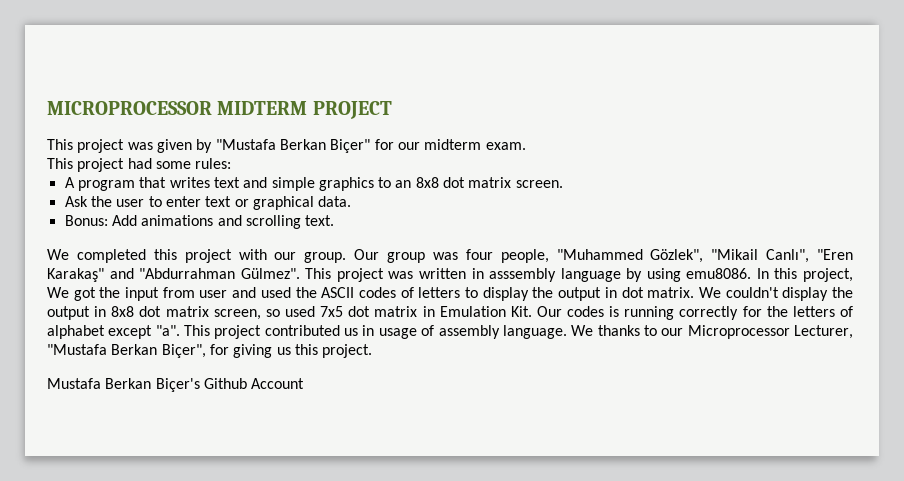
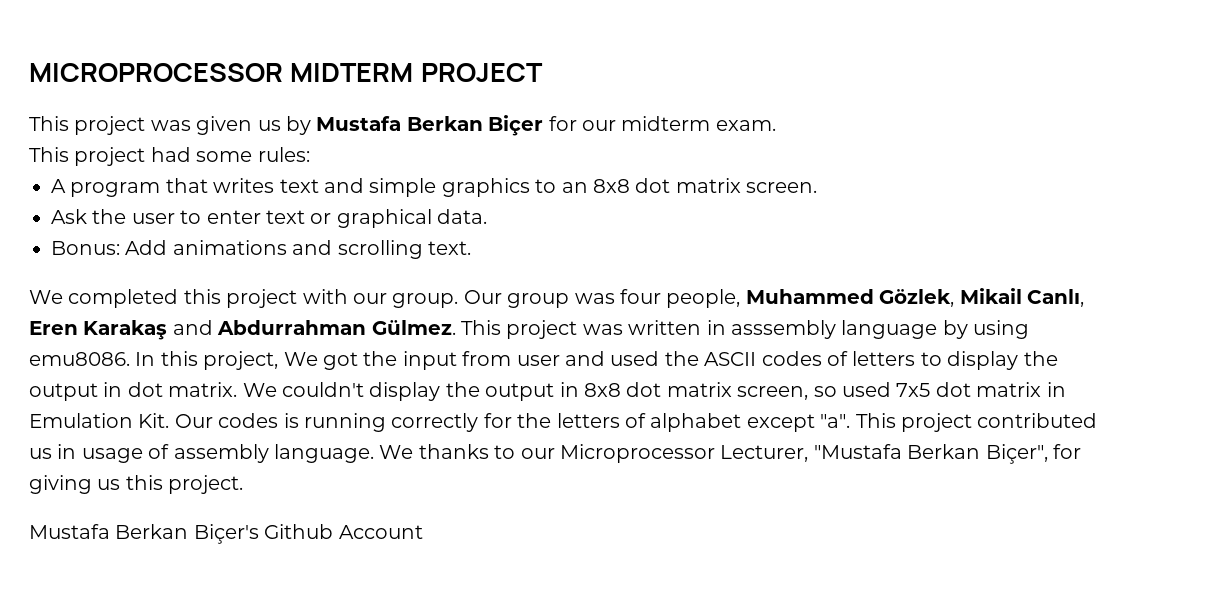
- This project was given by "Mustafa Berkan Biçer" for our midterm exam.
+ This project was given us by Mustafa Berkan Biçer for our midterm exam.
- Our group was four people, "Muhammed Gözlek", "Mikail Canlı", "Eren Karakaş" and "Abdurrahman Gülmez".
+ Our group was four people, Muhammed Gözlek, Mikail Canlı, Eren Karakaş and Abdurrahman Gülmez.

